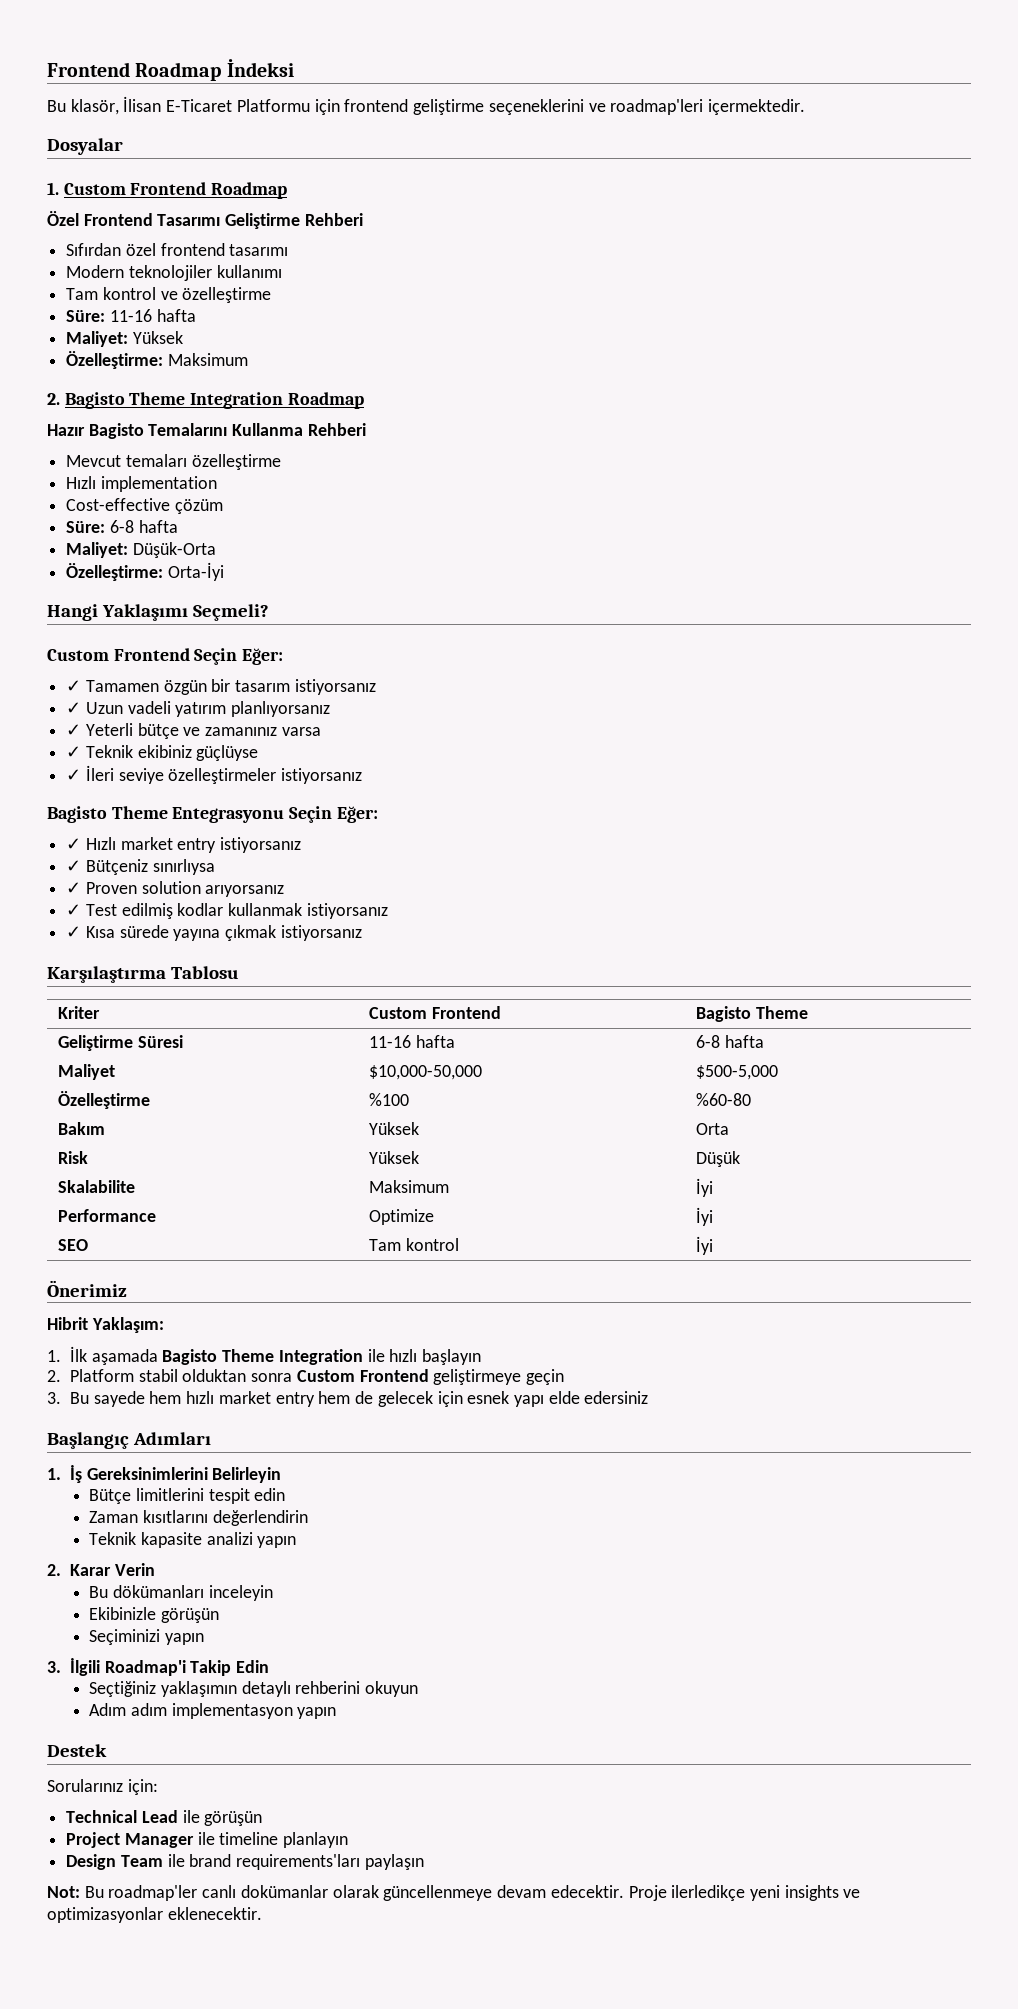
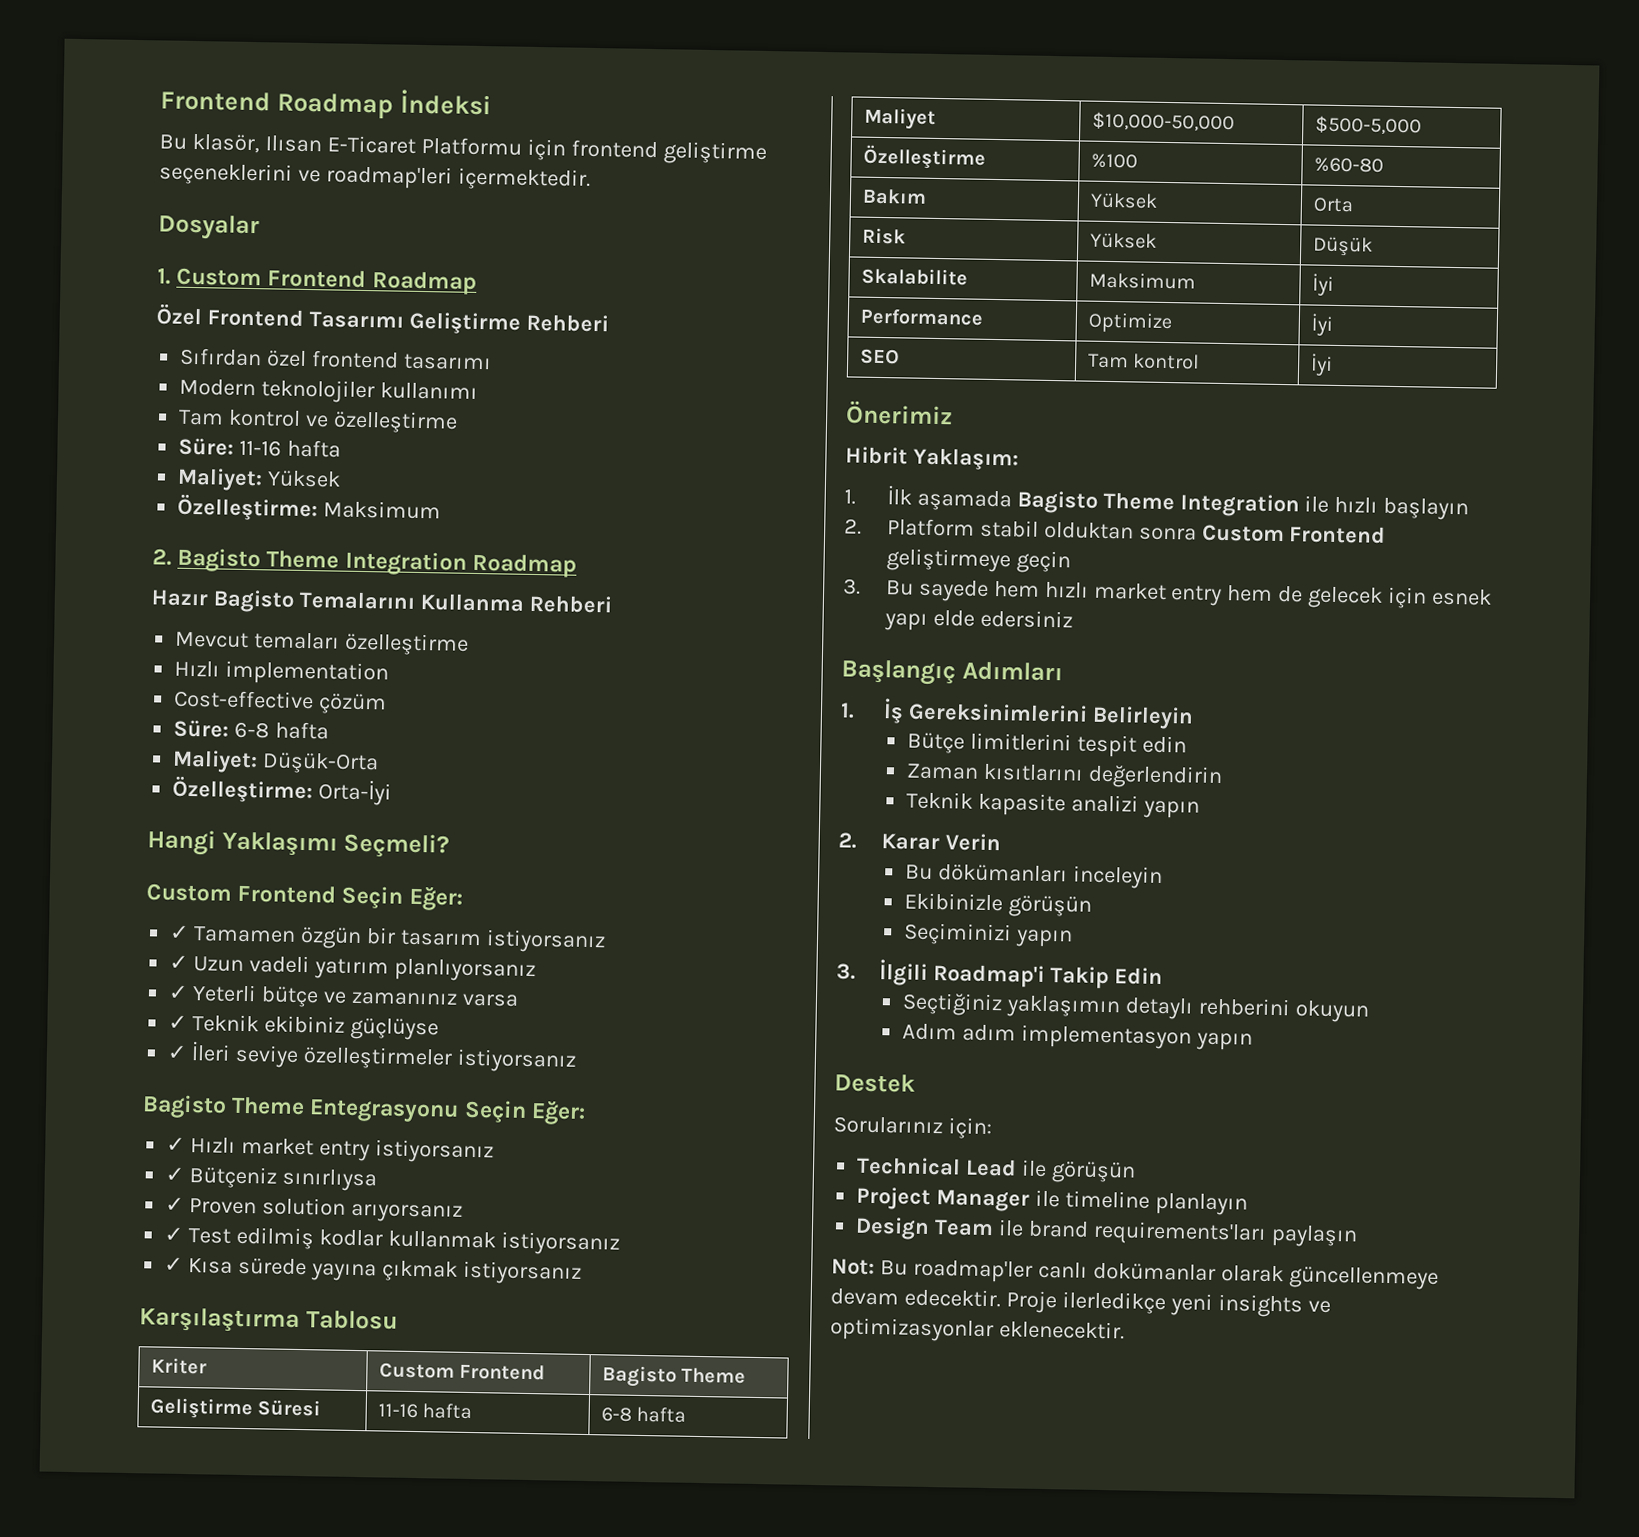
- Bu klasör, İlisan E-Ticaret Platformu için frontend geliştirme seçeneklerini ve roadmap'leri içermektedir.
+ Bu klasör, Ilısan E-Ticaret Platformu için frontend geliştirme seçeneklerini ve roadmap'leri içermektedir.

